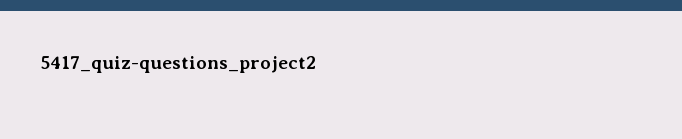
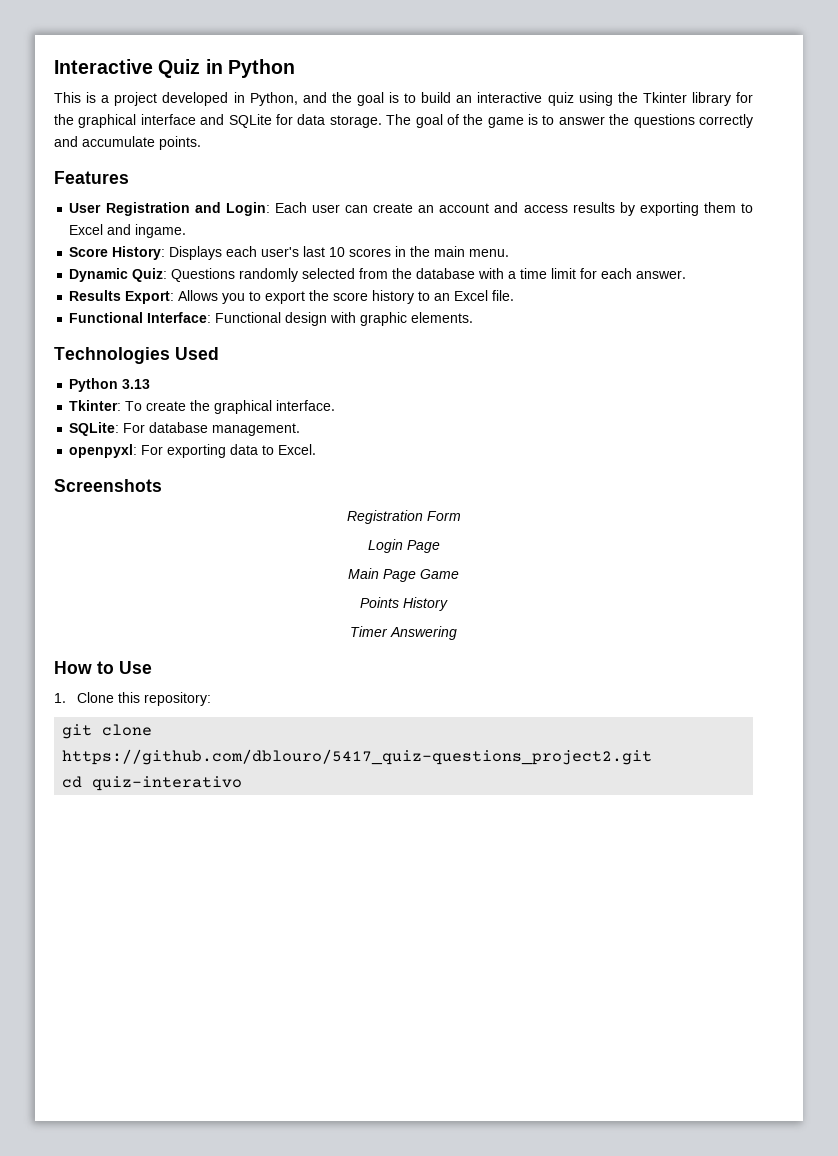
- 5417_quiz-questions_project2
+ Interactive Quiz in Python
+ This is a project developed in Python, and the goal is to build an interactive quiz using the Tkinter library for the graphical interface and SQLite for data storage. The goal of the game is to answer the questions correctly and accumulate points.
+ Features
+ User Registration and Login: Each user can create an account and access results by exporting them to Excel and ingame.
+ Score History: Displays each user's last 10 scores in the main menu.
+ Dynamic Quiz: Questions randomly selected from the database with a time limit for each answer.
+ Results Export: Allows you to export the score history to an Excel file.
+ Functional Interface: Functional design with graphic elements.
+ Technologies Used
+ Python 3.13
+ Tkinter: To create the graphical interface.
+ SQLite: For database management.
+ openpyxl: For exporting data to Excel.
+ Screenshots
+ Registration Form
+ Login Page
+ Main Page Game
+ Points History
+ Timer Answering
+ How to Use
+ 1. Clone this repository:
+ git clone https://github.com/dblouro/5417_quiz-questions_project2.git
+ cd quiz-interativo

